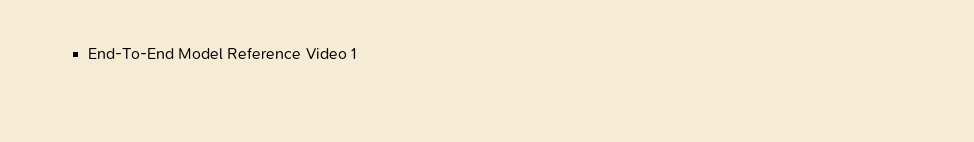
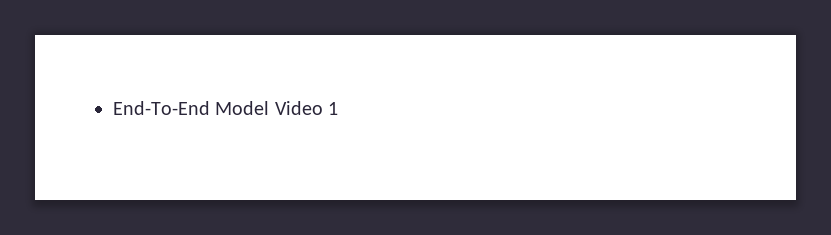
- End-To-End Model Reference Video 1
+ End-To-End Model Video 1

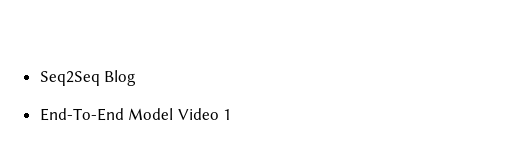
+ Seq2Seq Blog

